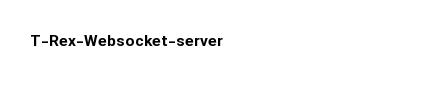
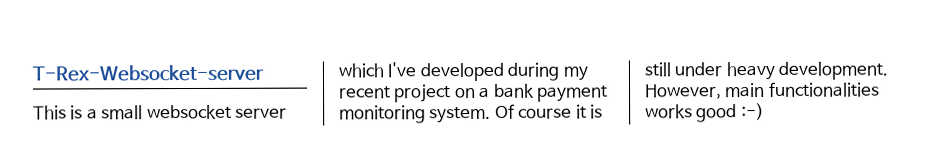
+ This is a small websocket server which I've developed during my recent project on a bank payment monitoring system. Of course it is still under heavy development. However, main functionalities works good :-)

